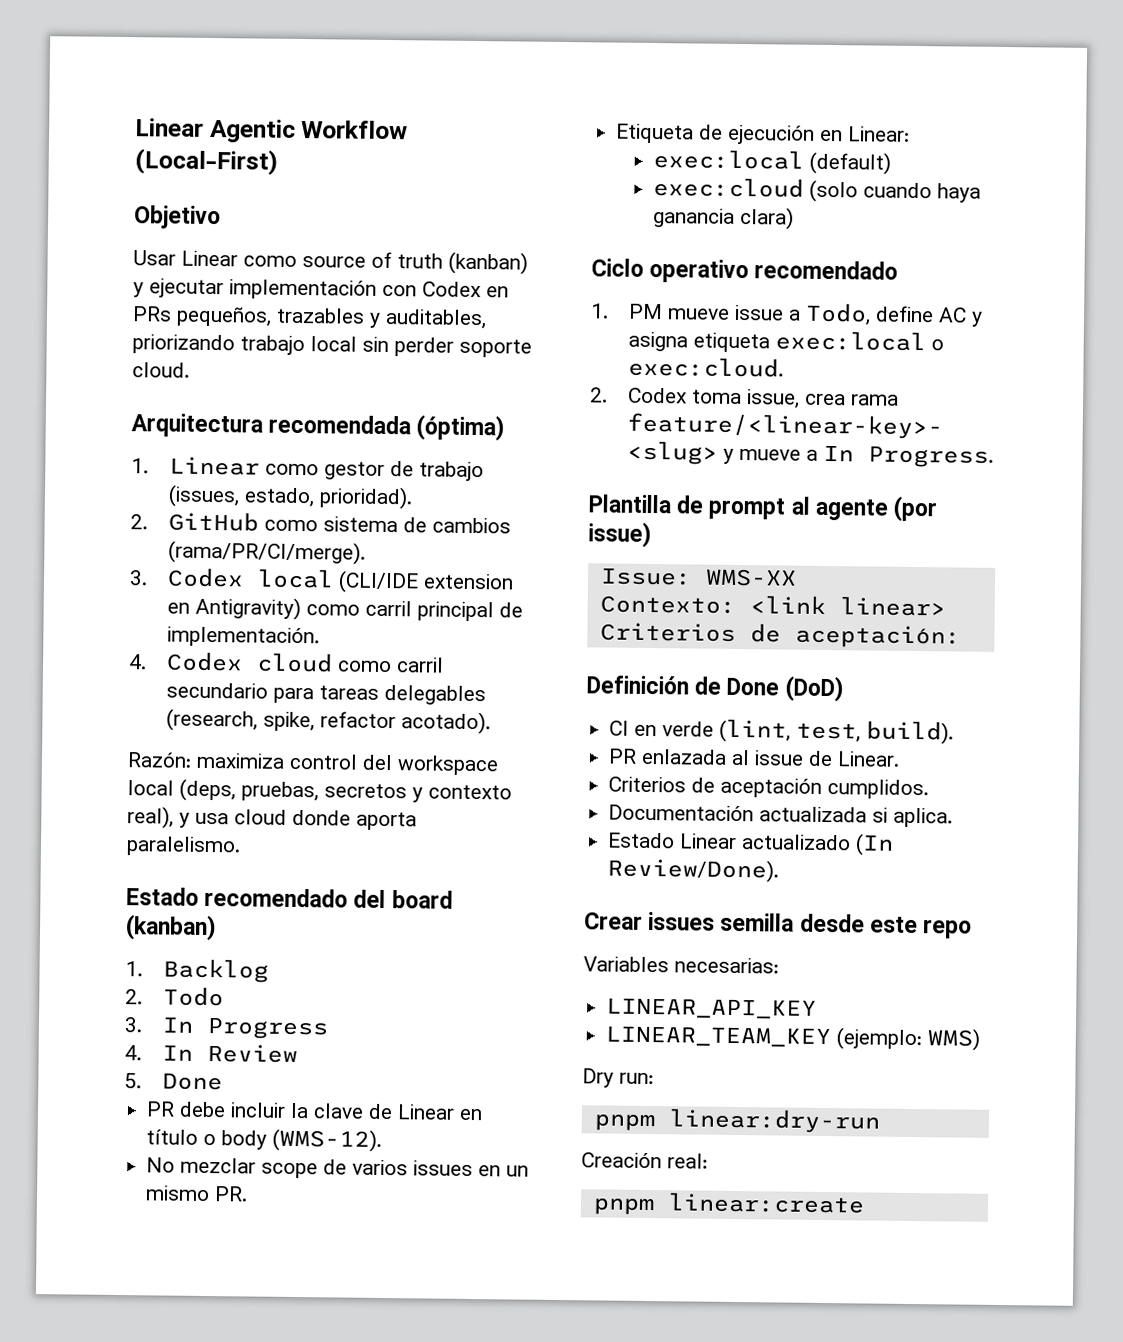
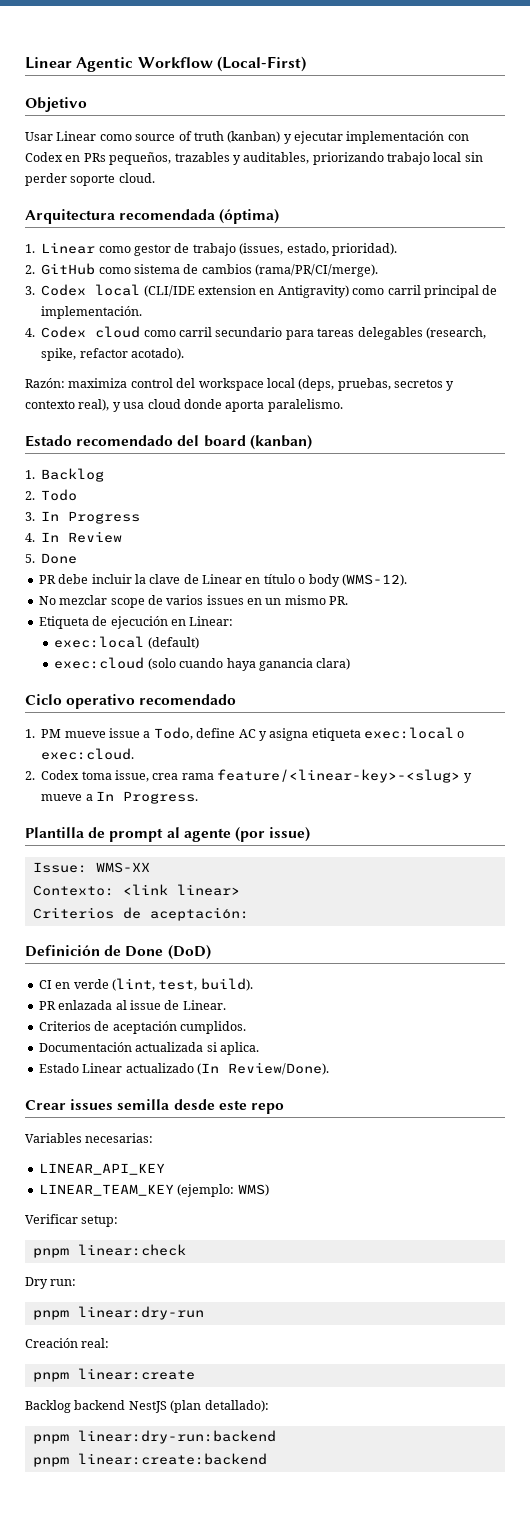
+ Verificar setup:
+ pnpm linear:check
+ Backlog backend NestJS (plan detallado):
+ pnpm linear:dry-run:backend
+ pnpm linear:create:backend

